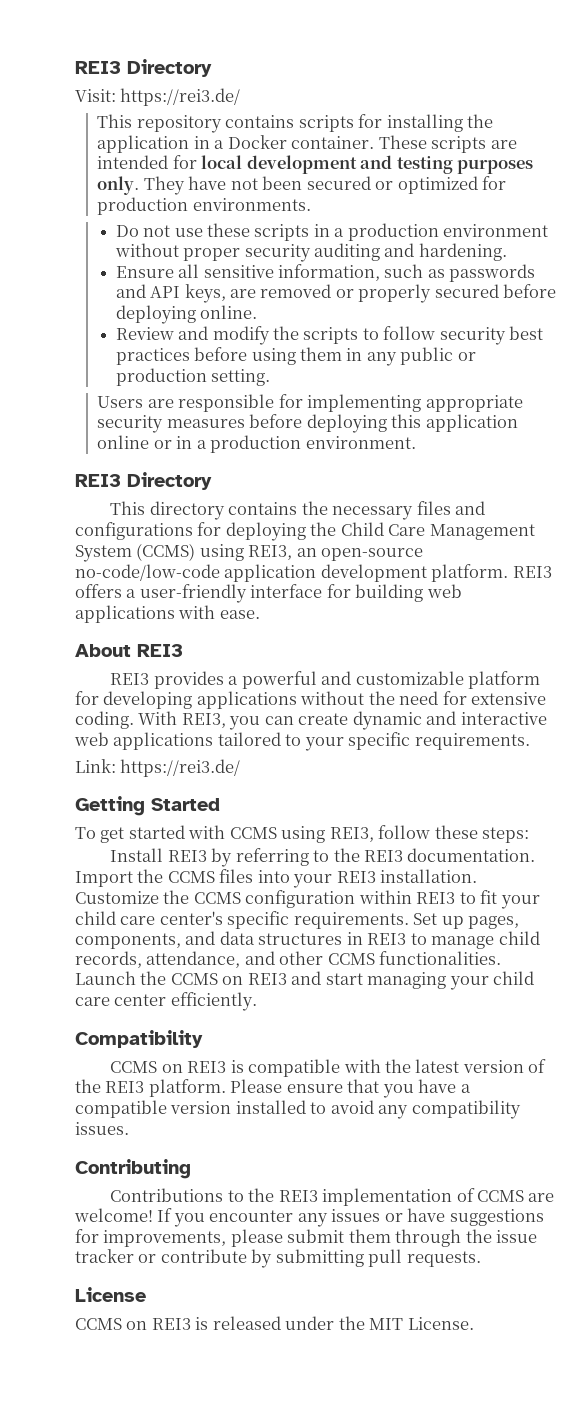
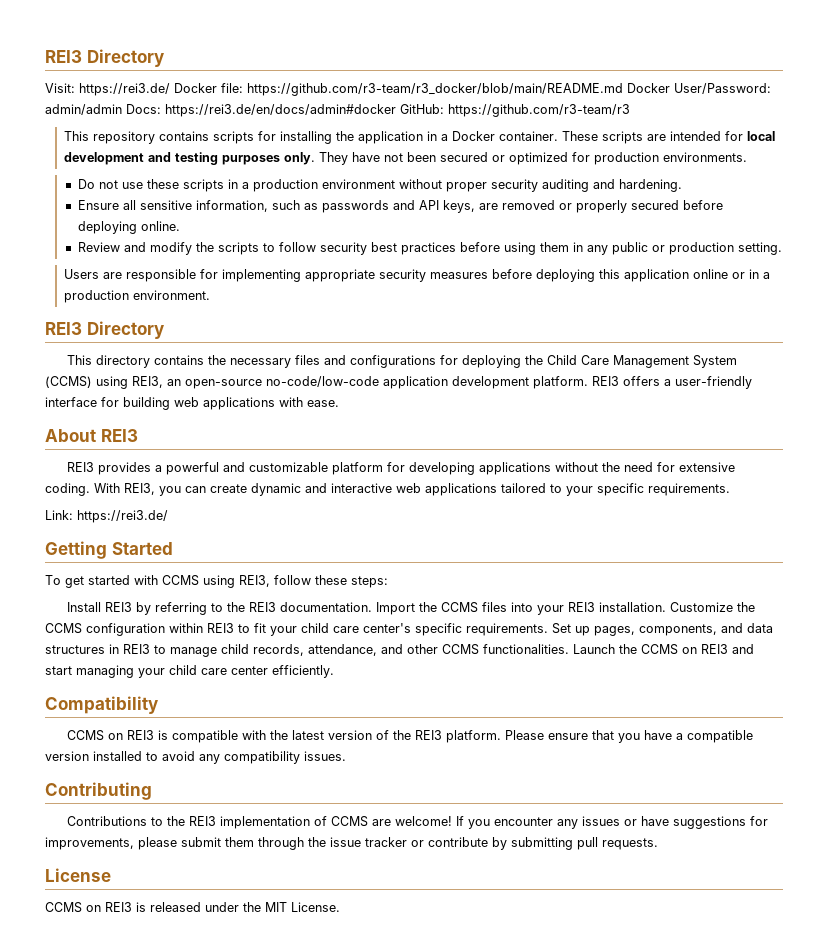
- Visit: https://rei3.de/
+ Visit: https://rei3.de/ Docker file: https://github.com/r3-team/r3_docker/blob/main/README.md Docker User/Password: admin/admin Docs: https://rei3.de/en/docs/admin#docker GitHub: https://github.com/r3-team/r3

